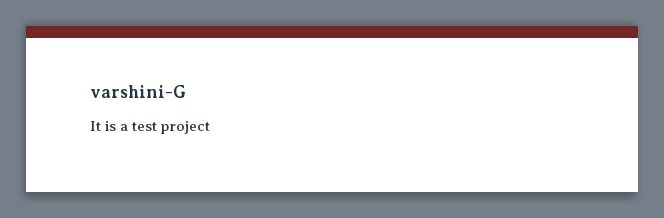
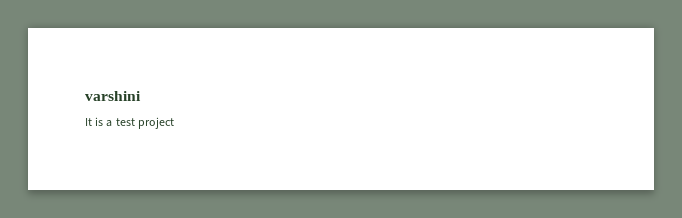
- varshini-G
+ varshini

